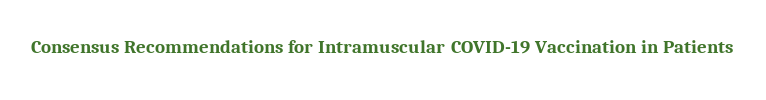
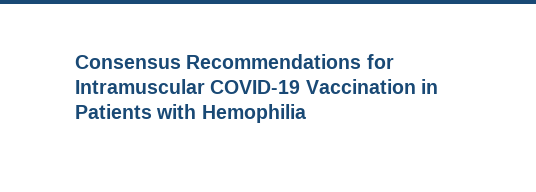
- Consensus Recommendations for Intramuscular COVID-19 Vaccination in Patients
+ Consensus Recommendations for Intramuscular COVID-19 Vaccination in Patients with Hemophilia

